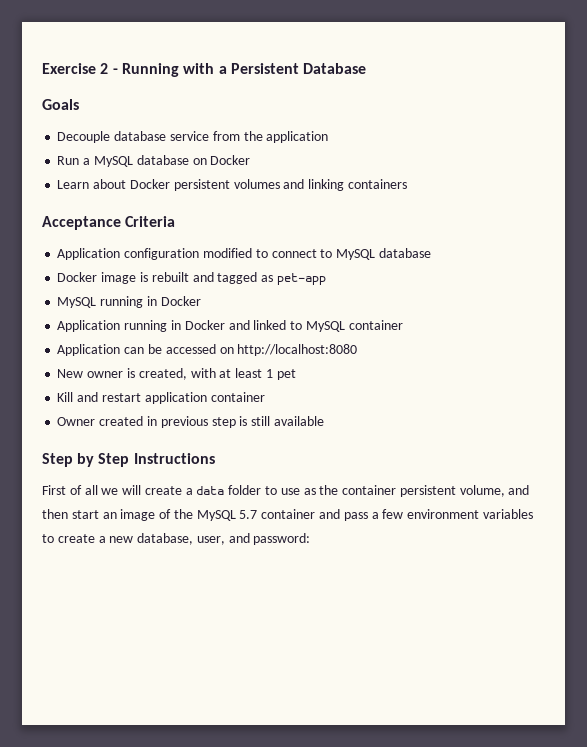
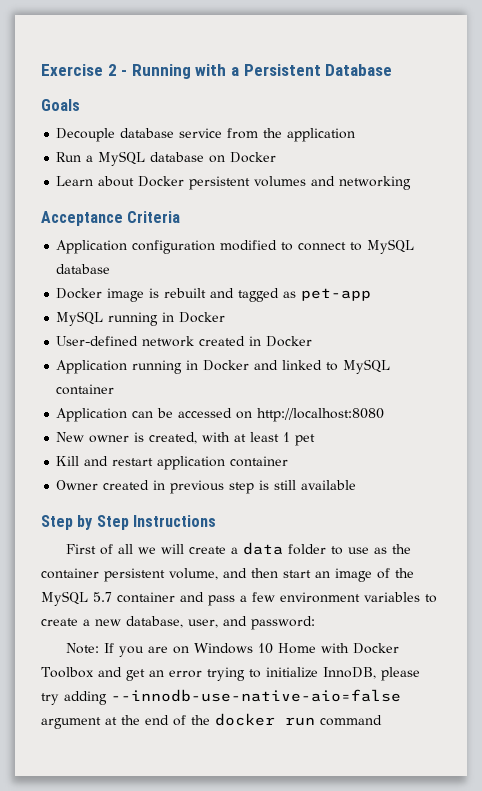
- Learn about Docker persistent volumes and linking containers
+ Learn about Docker persistent volumes and networking
+ User-defined network created in Docker
+ Note: If you are on Windows 10 Home with Docker Toolbox and get an error trying to initialize InnoDB, please try adding --innodb-use-native-aio=false argument at the end of the docker run command

